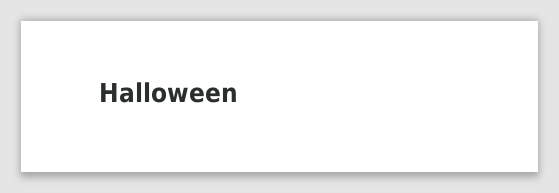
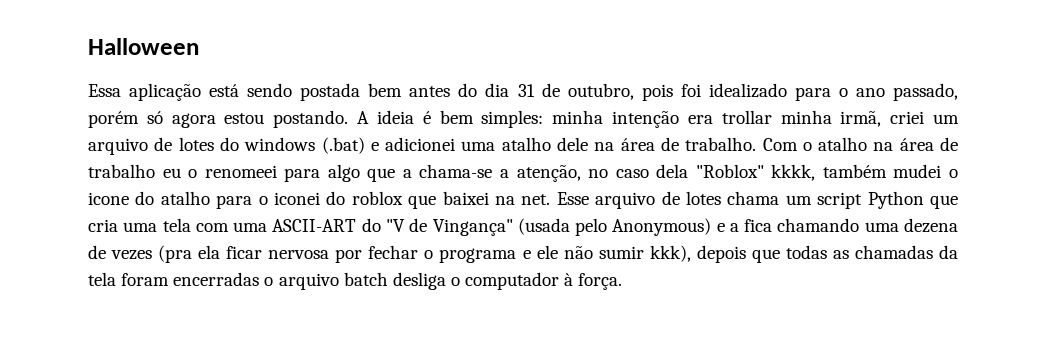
+ Essa aplicação está sendo postada bem antes do dia 31 de outubro, pois foi idealizado para o ano passado, porém só agora estou postando. A ideia é bem simples: minha intenção era trollar minha irmã, criei um arquivo de lotes do windows (.bat) e adicionei uma atalho dele na área de trabalho. Com o atalho na área de trabalho eu o renomeei para algo que a chama-se a atenção, no caso dela "Roblox" kkkk, também mudei o icone do atalho para o iconei do roblox que baixei na net. Esse arquivo de lotes chama um script Python que cria uma tela com uma ASCII-ART do "V de Vingança" (usada pelo Anonymous) e a fica chamando uma dezena de vezes (pra ela ficar nervosa por fechar o programa e ele não sumir kkk), depois que todas as chamadas da tela foram encerradas o arquivo batch desliga o computador à força.

